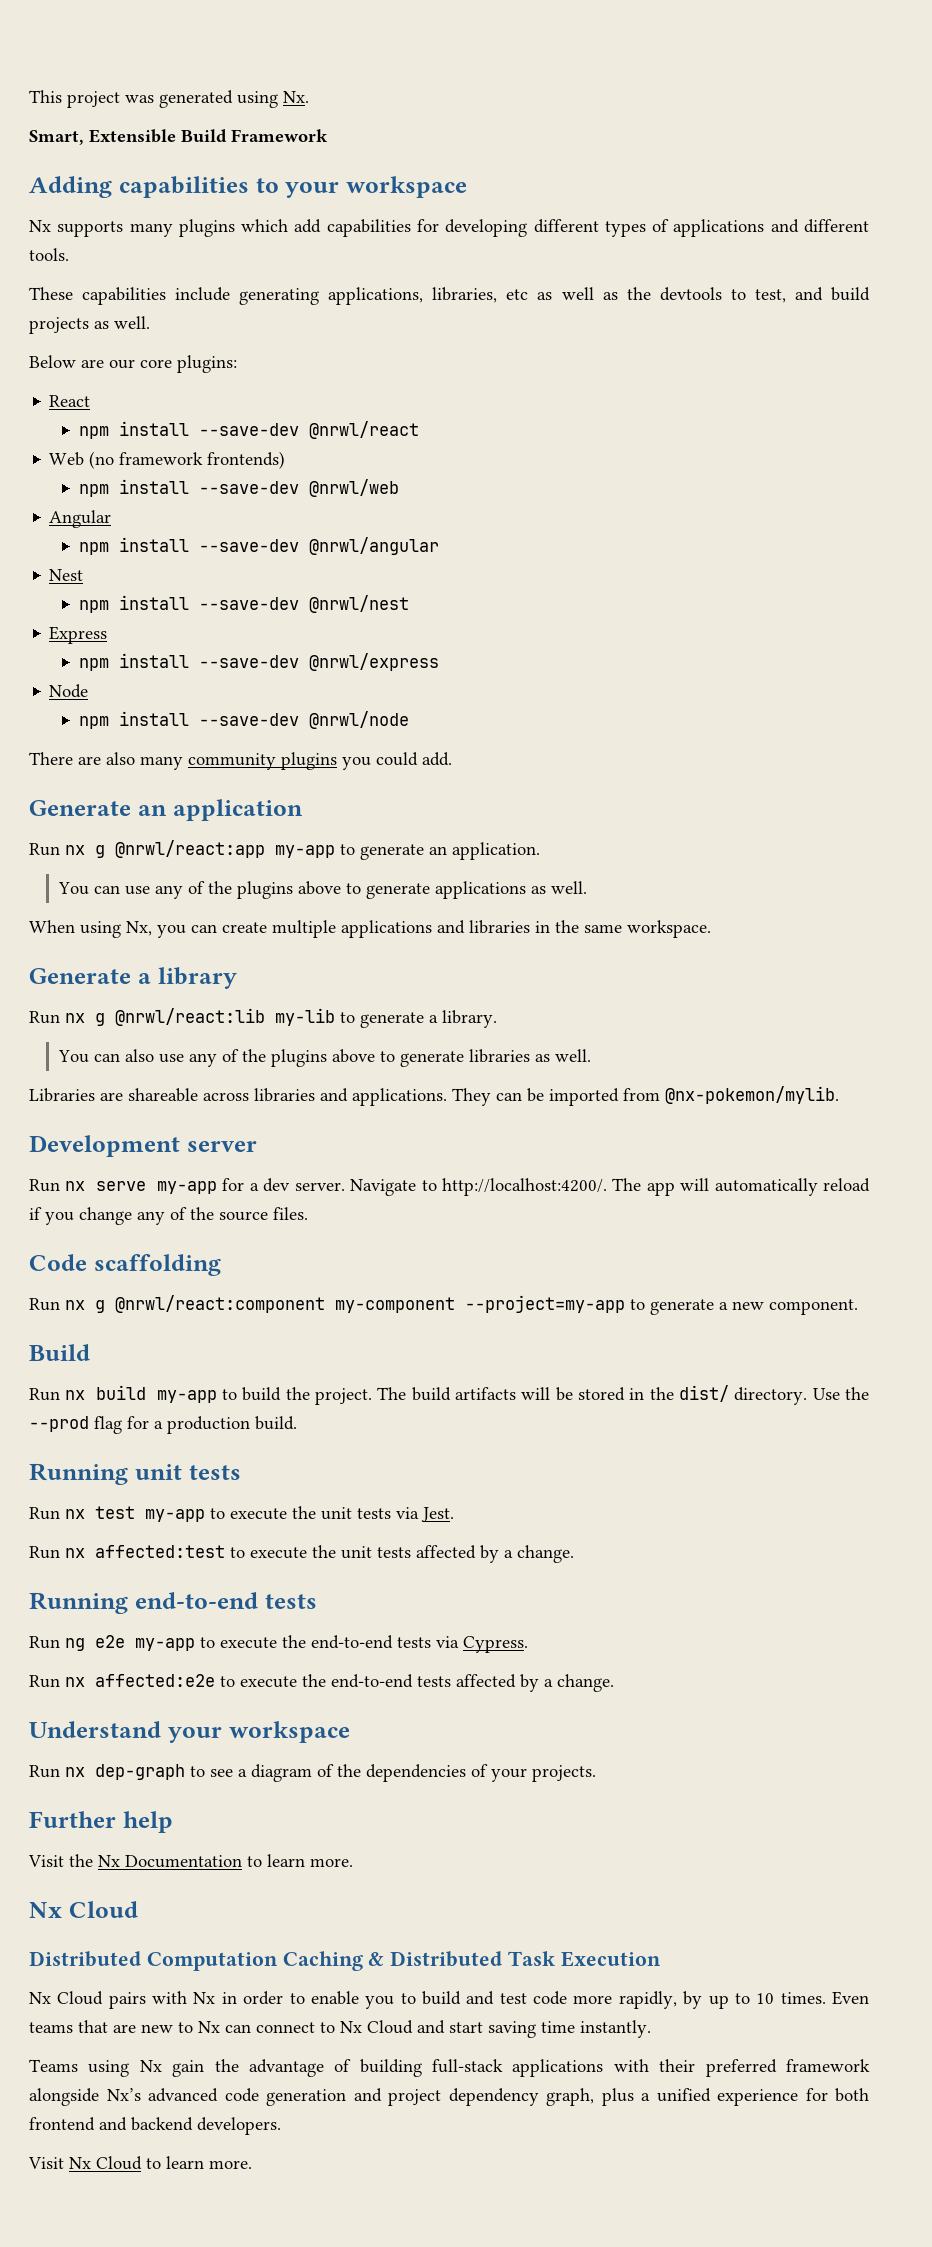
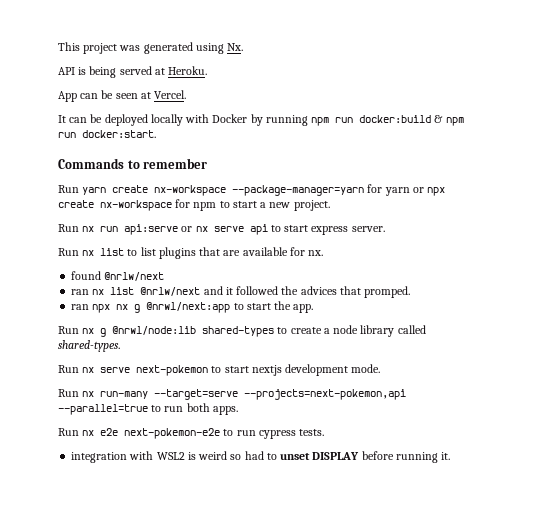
- Smart, Extensible Build Framework
- Adding capabilities to your workspace
- Nx supports many plugins which add capabilities for developing different types of applications and different tools.
- These capabilities include generating applications, libraries, etc as well as the devtools to test, and build projects as well.
- Below are our core plugins:
- React
- npm install --save-dev @nrwl/react
- Web (no framework frontends)
- npm install --save-dev @nrwl/web
- Angular
- npm install --save-dev @nrwl/angular
- Nest
- npm install --save-dev @nrwl/nest
- Express
- npm install --save-dev @nrwl/express
- Node
- npm install --save-dev @nrwl/node
- There are also many community plugins you could add.
- Generate an application
- Run nx g @nrwl/react:app my-app to generate an application.
- You can use any of the plugins above to generate applications as well.
- When using Nx, you can create multiple applications and libraries in the same workspace.
- Generate a library
- Run nx g @nrwl/react:lib my-lib to generate a library.
- You can also use any of the plugins above to generate libraries as well.
- Libraries are shareable across libraries and applications. They can be imported from @nx-pokemon/mylib.
- Development server
- Run nx serve my-app for a dev server. Navigate to http://localhost:4200/. The app will automatically reload if you change any of the source files.
- Code scaffolding
- Run nx g @nrwl/react:component my-component --project=my-app to generate a new component.
- Build
- Run nx build my-app to build the project. The build artifacts will be stored in the dist/ directory. Use the --prod flag for a production build.
- Running unit tests
- Run nx test my-app to execute the unit tests via Jest.
- Run nx affected:test to execute the unit tests affected by a change.
- Running end-to-end tests
- Run ng e2e my-app to execute the end-to-end tests via Cypress.
- Run nx affected:e2e to execute the end-to-end tests affected by a change.
- Understand your workspace
- Run nx dep-graph to see a diagram of the dependencies of your projects.
- Further help
- Visit the Nx Documentation to learn more.
- Nx Cloud
- Distributed Computation Caching & Distributed Task Execution
- Nx Cloud pairs with Nx in order to enable you to build and test code more rapidly, by up to 10 times. Even teams that are new to Nx can connect to Nx Cloud and start saving time instantly.
- Teams using Nx gain the advantage of building full-stack applications with their preferred framework alongside Nx’s advanced code generation and project dependency graph, plus a unified experience for both frontend and backend developers.
- Visit Nx Cloud to learn more.
+ API is being served at Heroku.
+ App can be seen at Vercel.
+ It can be deployed locally with Docker by running npm run docker:build & npm run docker:start.
+ Commands to remember
+ Run yarn create nx-workspace --package-manager=yarn for yarn or npx create nx-workspace for npm to start a new project.
+ Run nx run api:serve or nx serve api to start express server.
+ Run nx list to list plugins that are available for nx.
+ found @nrlw/next
+ ran nx list @nrlw/next and it followed the advices that promped.
+ ran npx nx g @nrwl/next:app to start the app.
+ Run nx g @nrwl/node:lib shared-types to create a node library called shared-types.
+ Run nx serve next-pokemon to start nextjs development mode.
+ Run nx run-many --target=serve --projects=next-pokemon,api --parallel=true to run both apps.
+ Run nx e2e next-pokemon-e2e to run cypress tests.
+ integration with WSL2 is weird so had to unset DISPLAY before running it.

